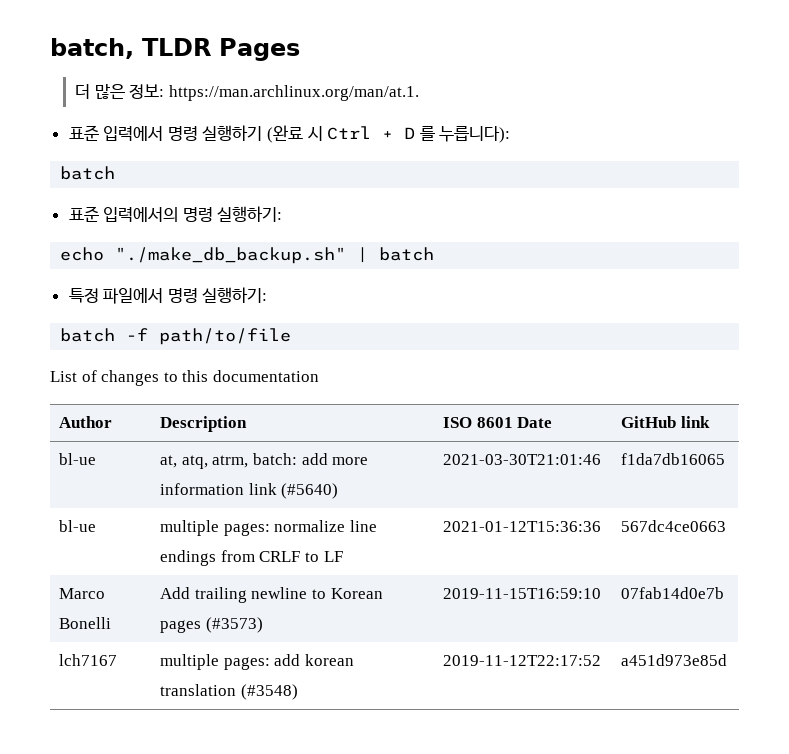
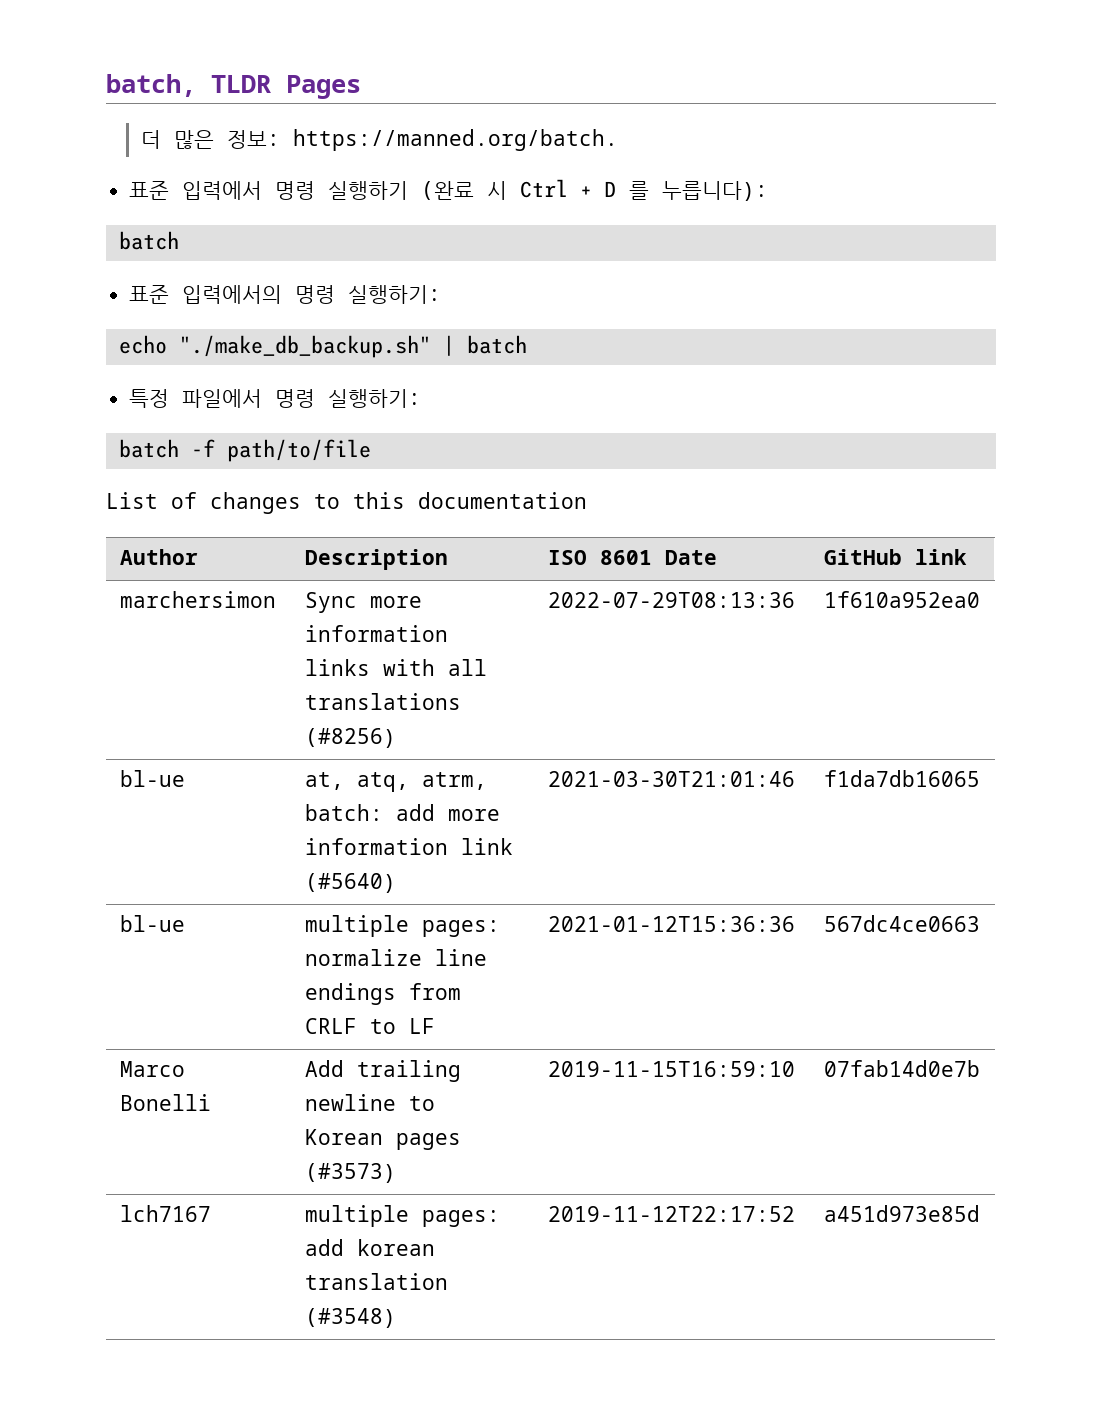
- 더 많은 정보: https://man.archlinux.org/man/at.1.
+ 더 많은 정보: https://manned.org/batch.
+ marchersimon | Sync more information links with all translations (#8256) | 2022-07-29T08:13:36 | 1f610a952ea0

